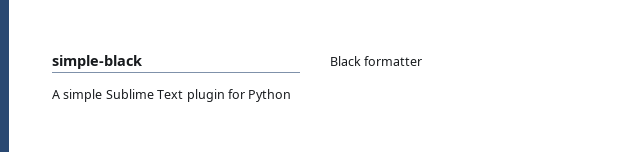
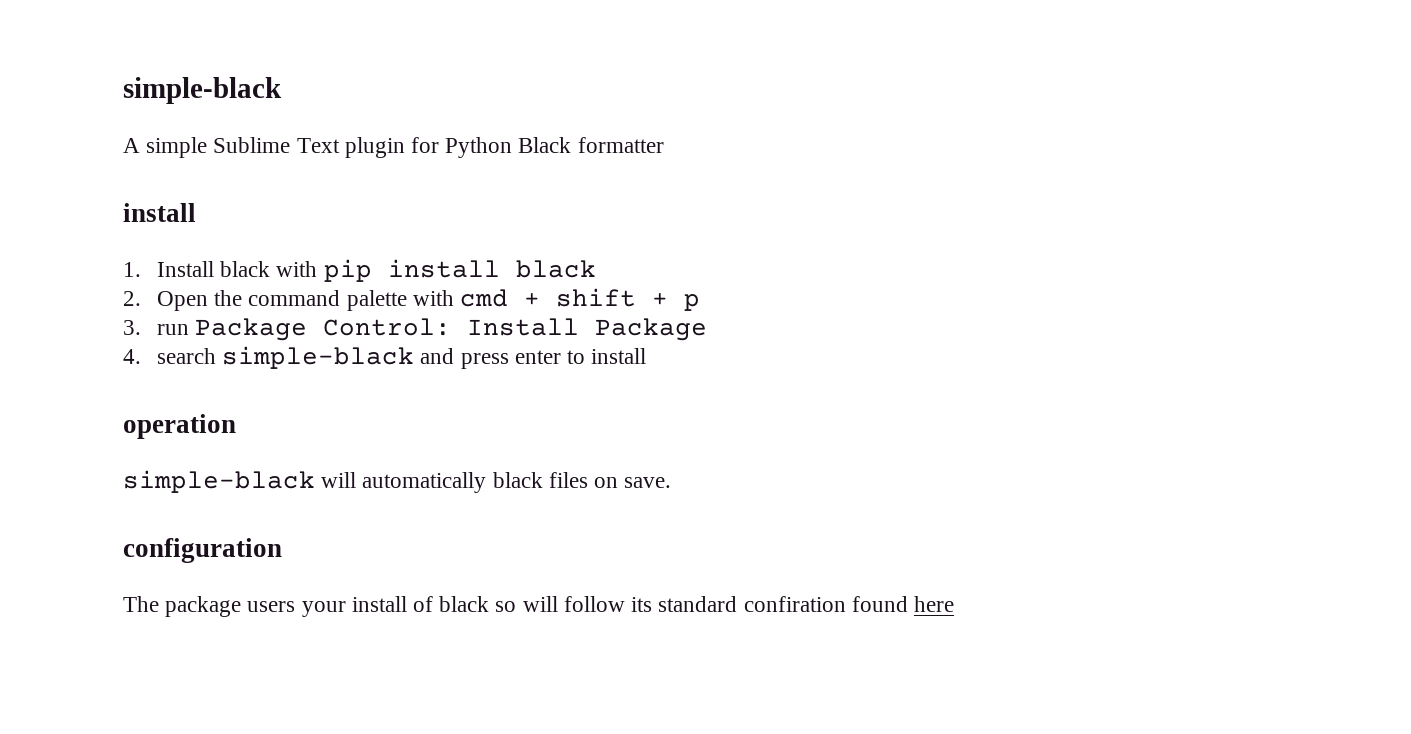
  A simple Sublime Text plugin for Python Black formatter
+ install
+ 1. Install black with pip install black
+ 2. Open the command palette with cmd + shift + p
+ 3. run Package Control: Install Package
+ 4. search simple-black and press enter to install
+ operation
+ simple-black will automatically black files on save.
+ configuration
+ The package users your install of black so will follow its standard confiration found here

